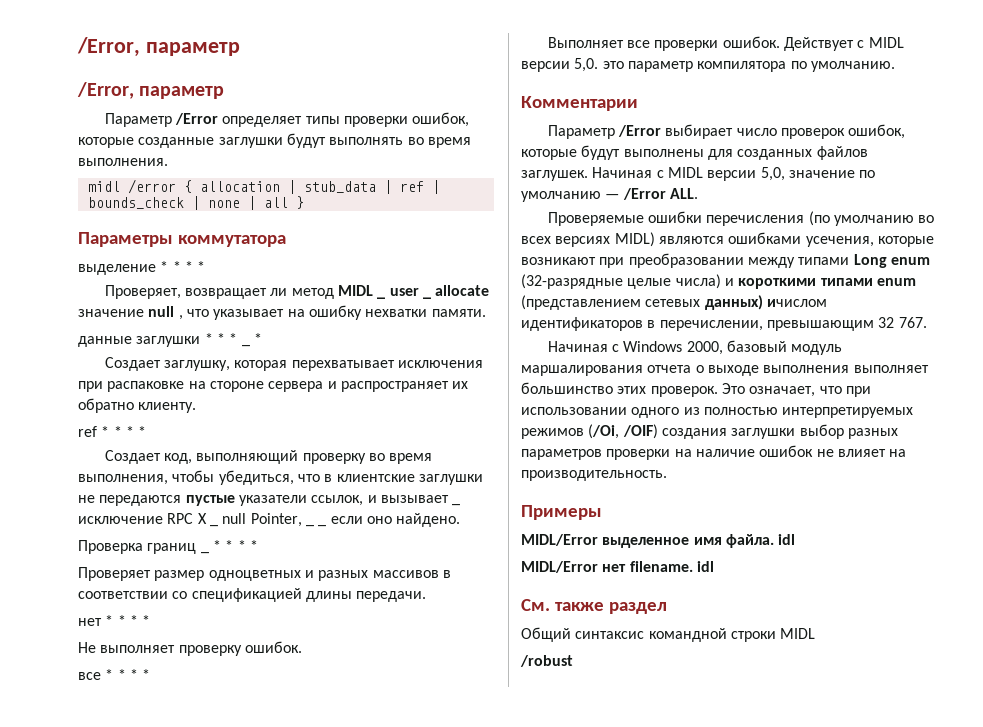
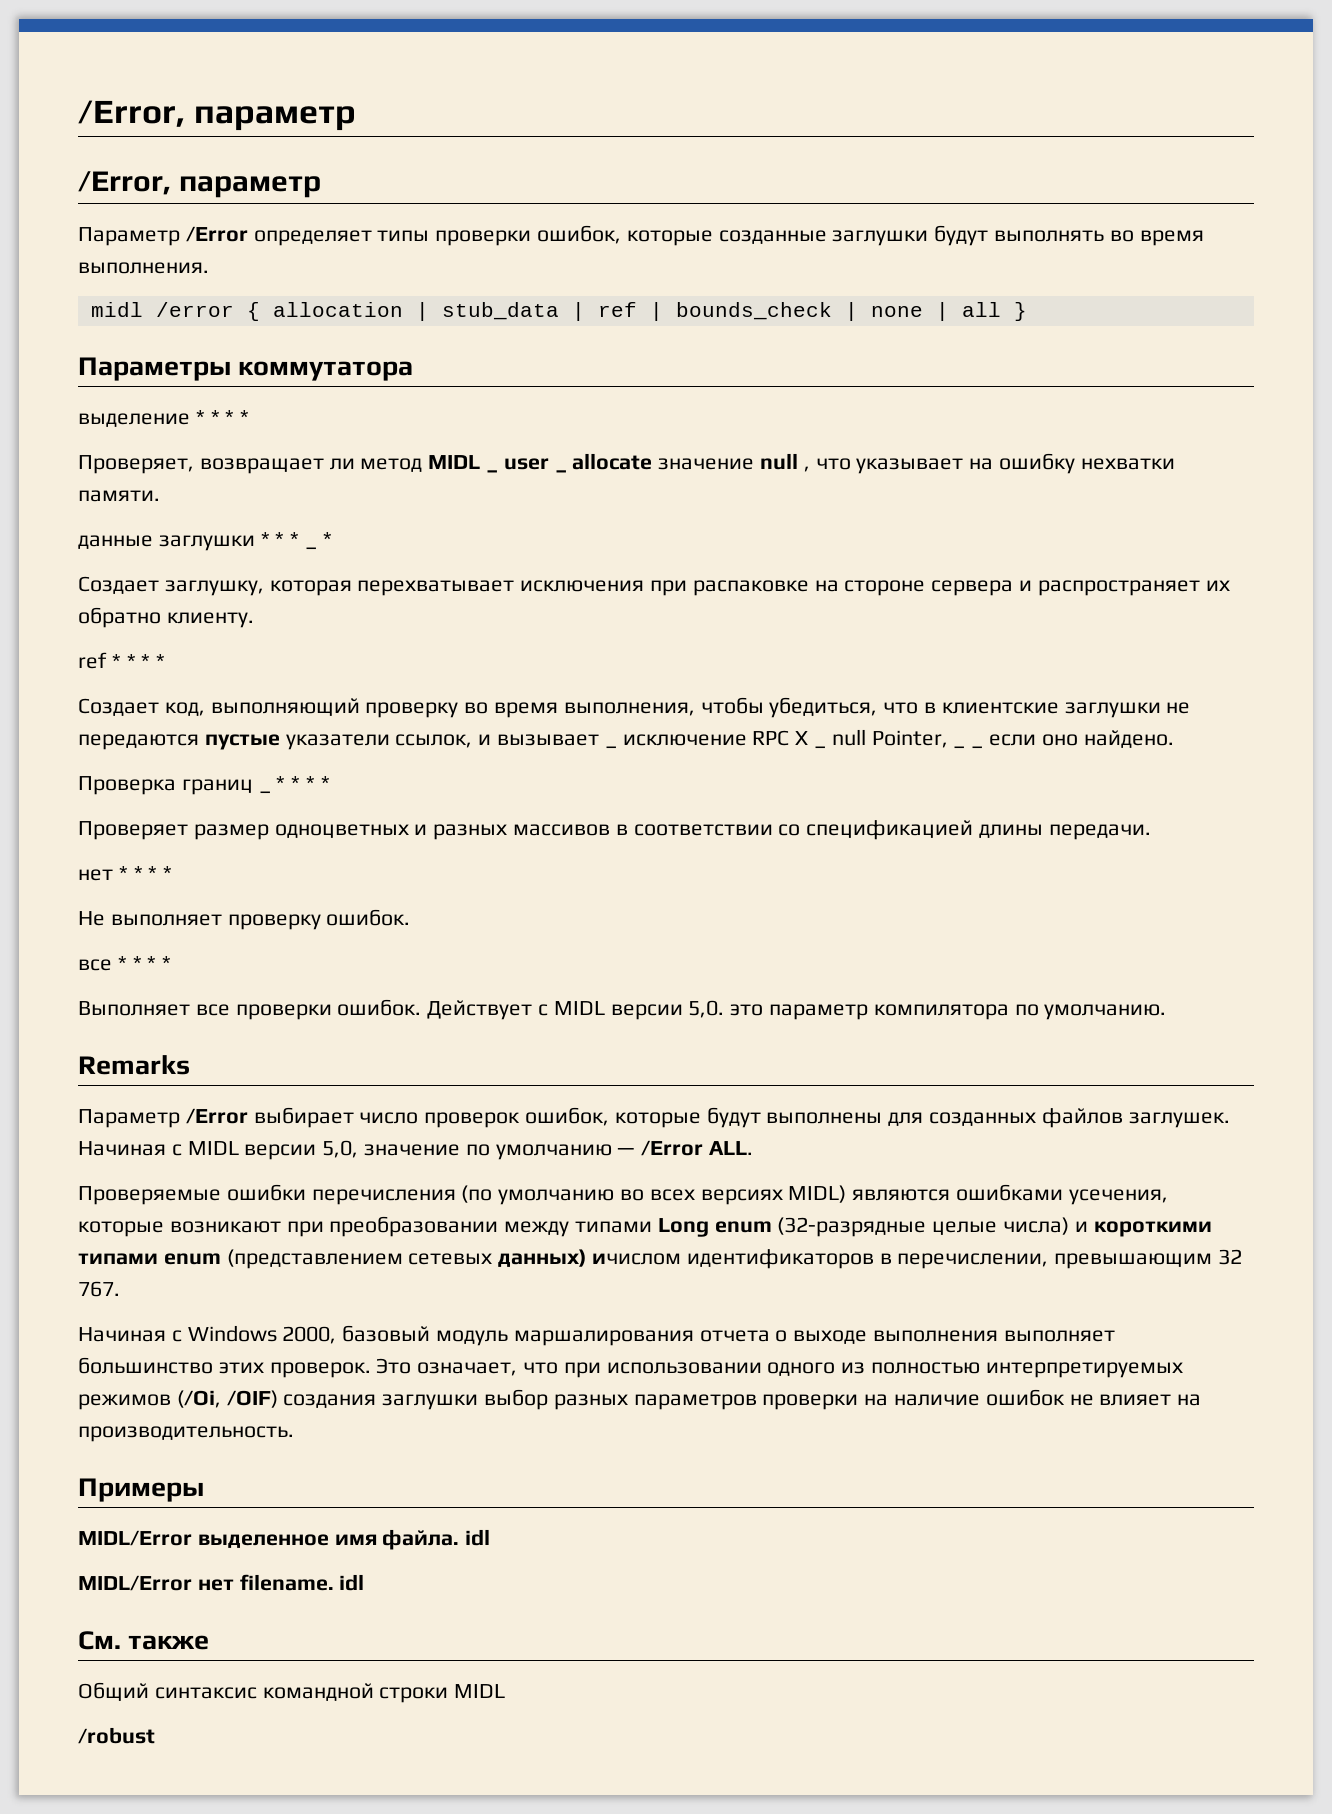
- Комментарии
+ Remarks
- См. также раздел
+ См. также

